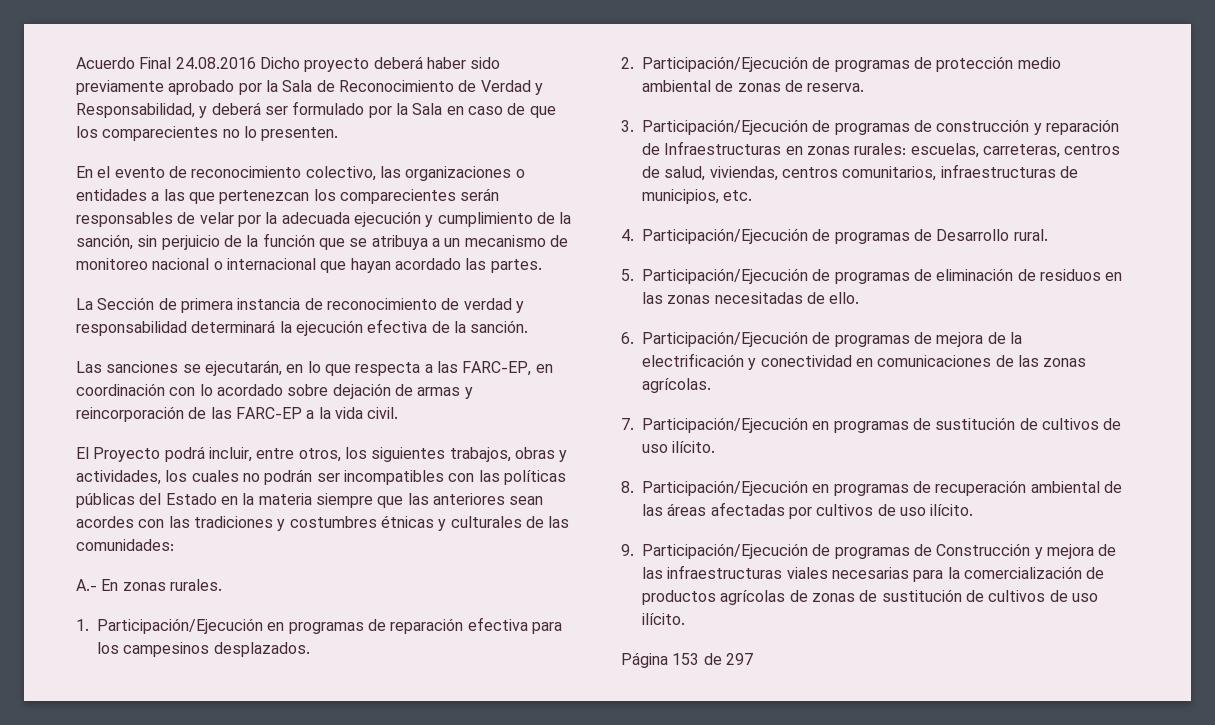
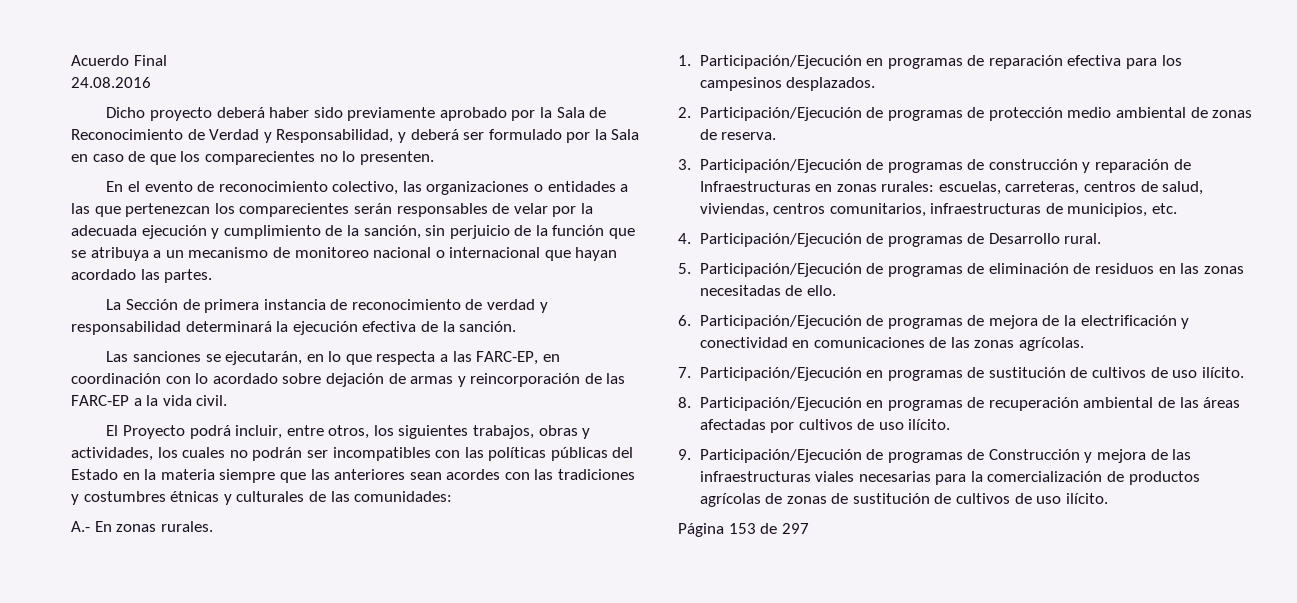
- Acuerdo Final 24.08.2016 Dicho proyecto deberá haber sido previamente aprobado por la Sala de Reconocimiento de Verdad y Responsabilidad, y deberá ser formulado por la Sala en caso de que los comparecientes no lo presenten.
+ Acuerdo Final
+ 24.08.2016
+ Dicho proyecto deberá haber sido previamente aprobado por la Sala de Reconocimiento de Verdad y Responsabilidad, y deberá ser formulado por la Sala en caso de que los comparecientes no lo presenten.

